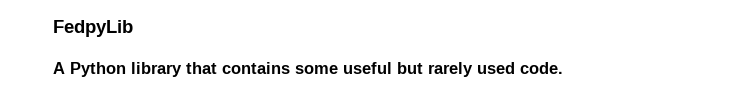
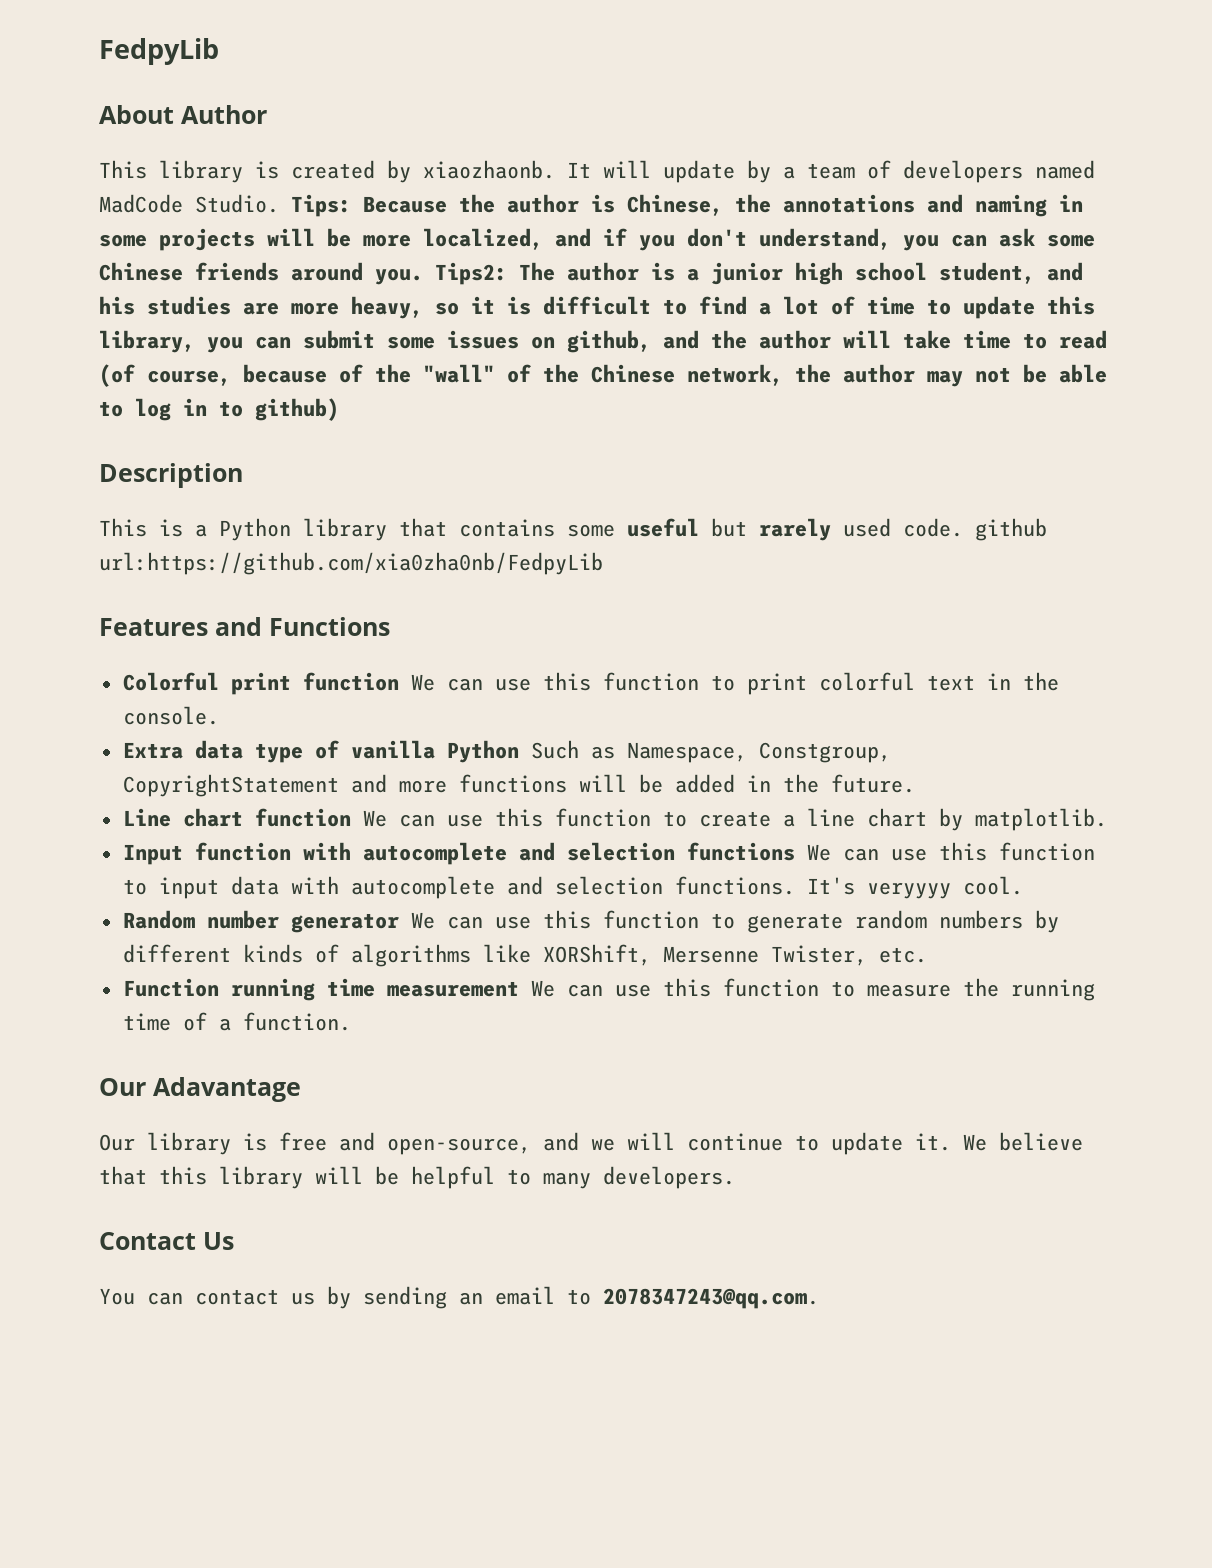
- A Python library that contains some useful but rarely used code.
+ About Author
+ This library is created by xiaozhaonb. It will update by a team of developers named MadCode Studio. Tips: Because the author is Chinese, the annotations and naming in some projects will be more localized, and if you don't understand, you can ask some Chinese friends around you. Tips2: The author is a junior high school student, and his studies are more heavy, so it is difficult to find a lot of time to update this library, you can submit some issues on github, and the author will take time to read (of course, because of the "wall" of the Chinese network, the author may not be able to log in to github)
+ Description
+ This is a Python library that contains some useful but rarely used code. github url:https://github.com/xia0zha0nb/FedpyLib
+ Features and Functions
+ Colorful print function We can use this function to print colorful text in the console.
+ Extra data type of vanilla Python Such as Namespace, Constgroup, CopyrightStatement and more functions will be added in the future.
+ Line chart function We can use this function to create a line chart by matplotlib.
+ Input function with autocomplete and selection functions We can use this function to input data with autocomplete and selection functions. It's veryyyy cool.
+ Random number generator We can use this function to generate random numbers by different kinds of algorithms like XORShift, Mersenne Twister, etc.
+ Function running time measurement We can use this function to measure the running time of a function.
+ Our Adavantage
+ Our library is free and open-source, and we will continue to update it. We believe that this library will be helpful to many developers.
+ Contact Us
+ You can contact us by sending an email to 2078347243@qq.com.

